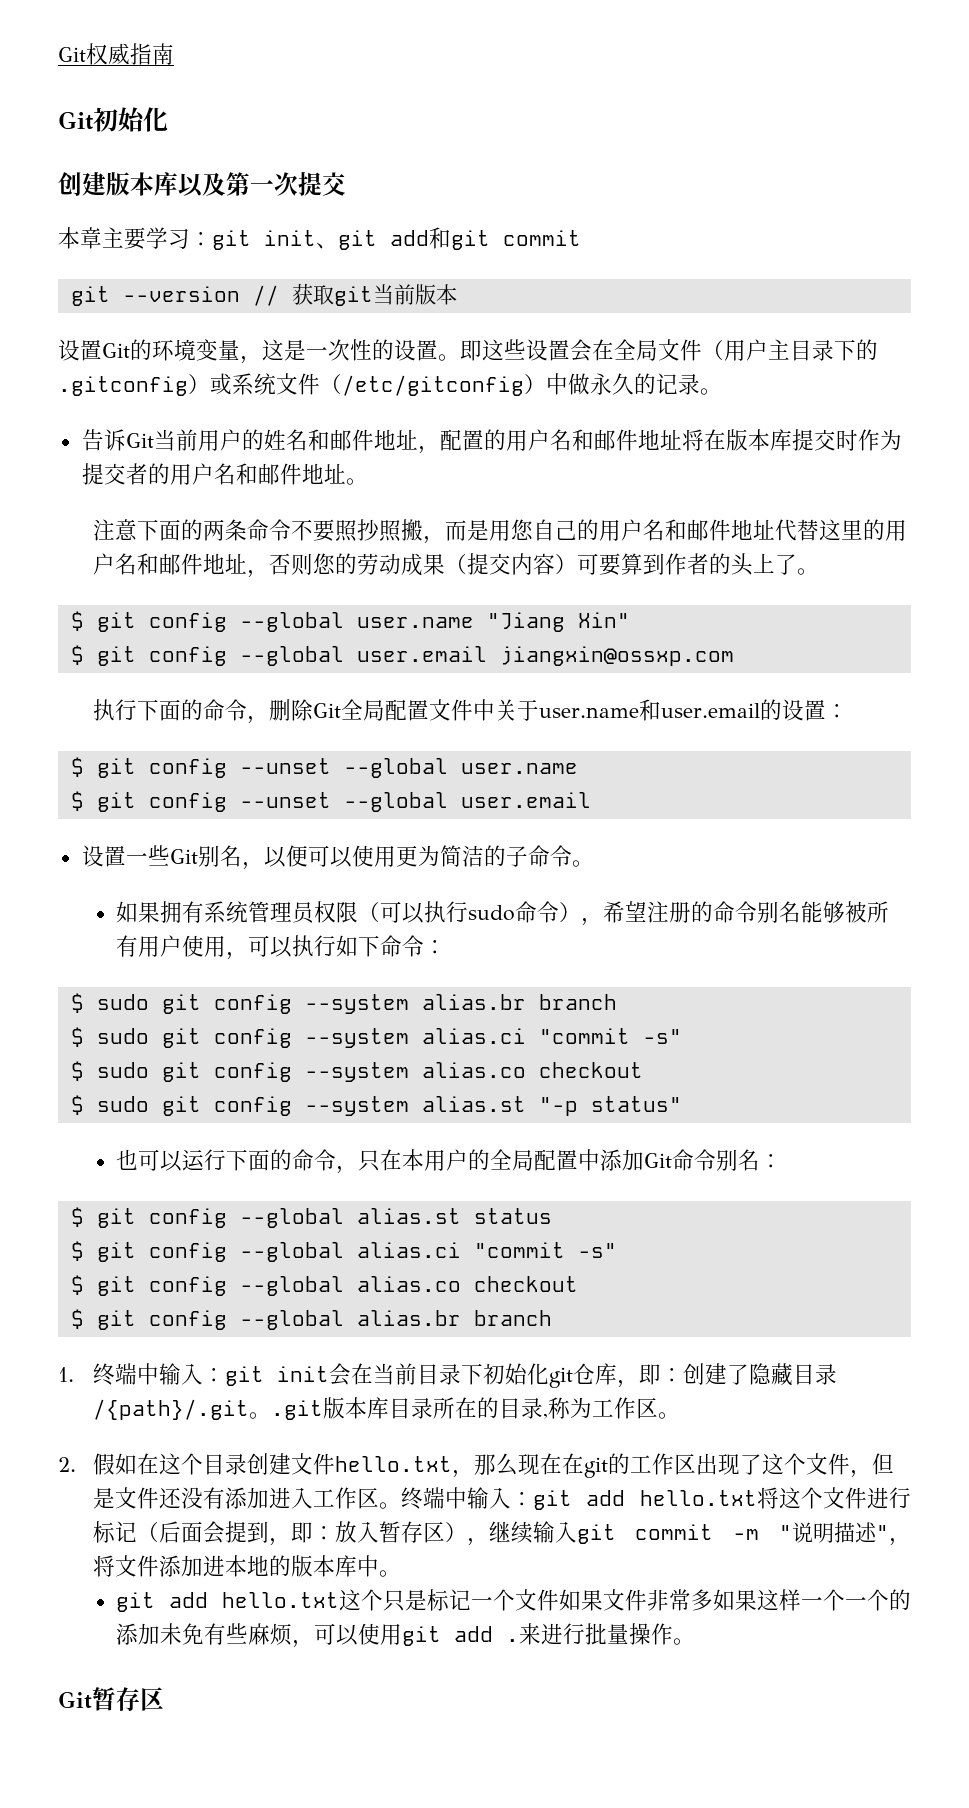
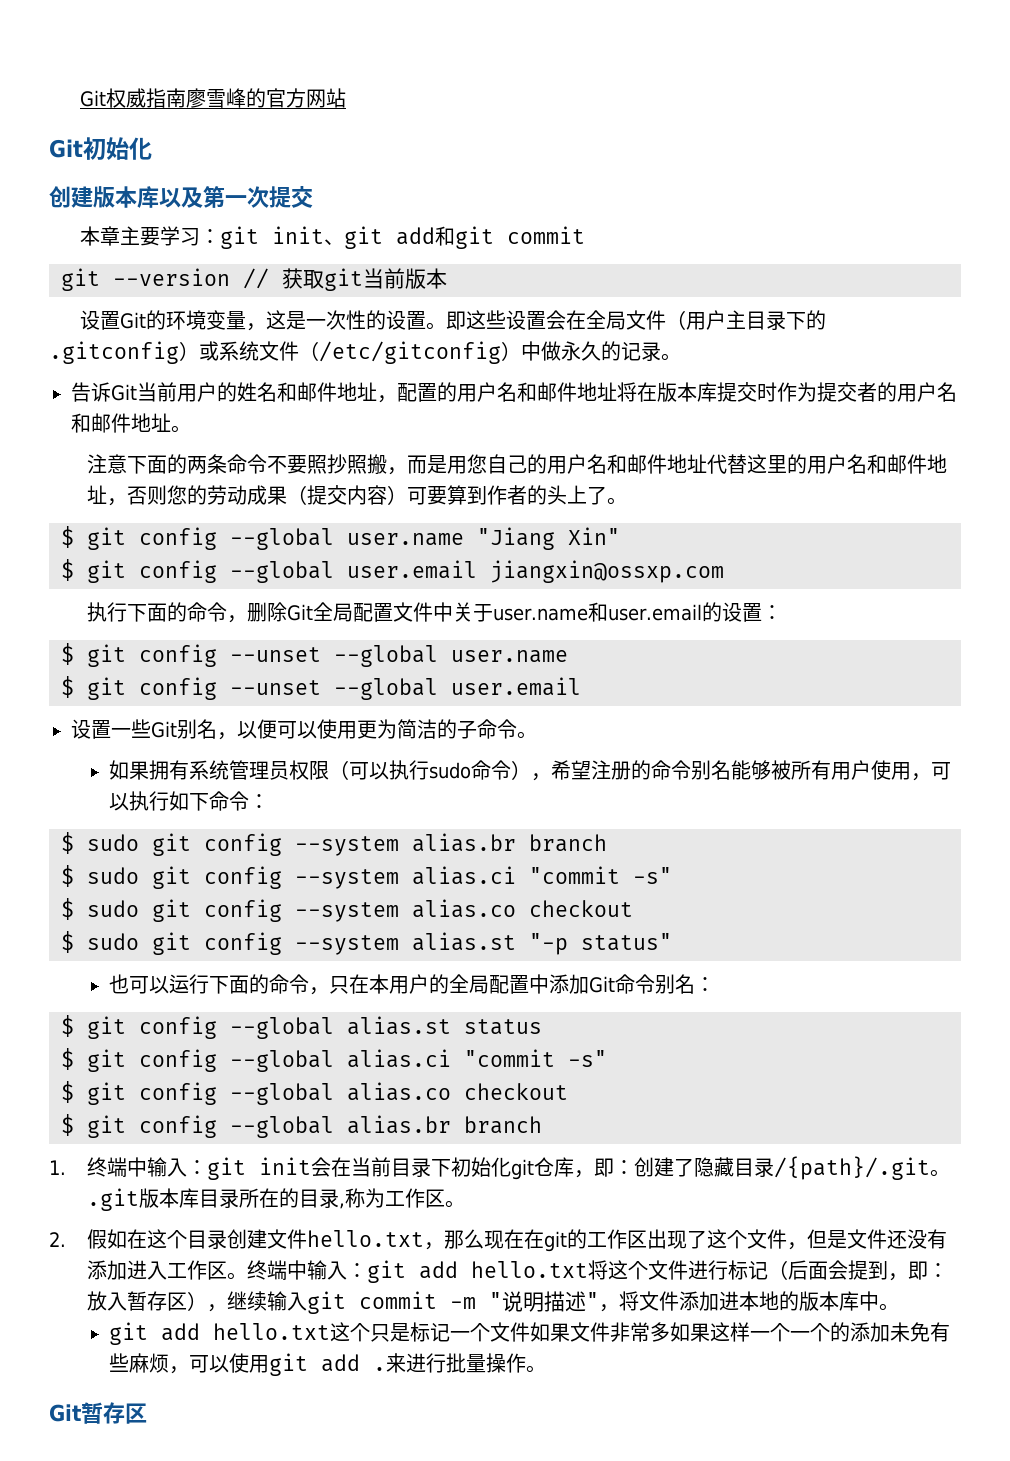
- Git权威指南
+ Git权威指南廖雪峰的官方网站

